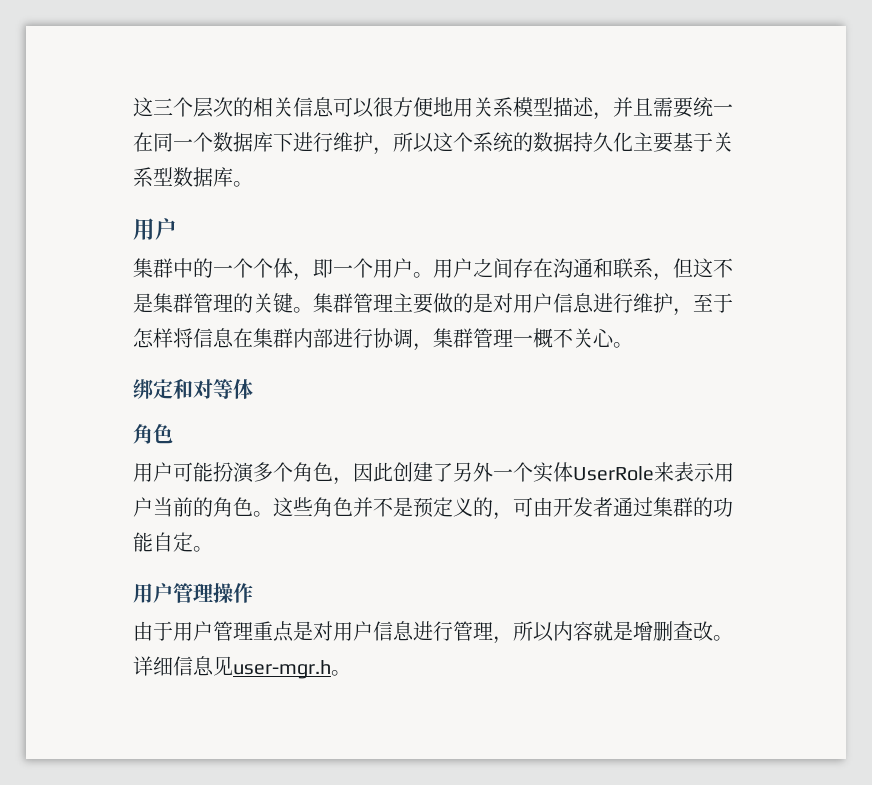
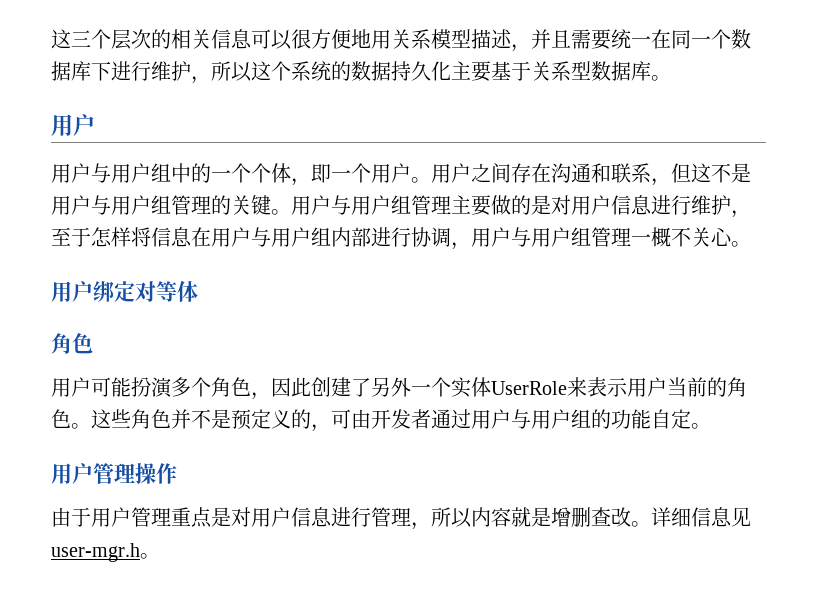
- 集群中的一个个体，即一个用户。
+ 用户与用户组中的一个个体，即一个用户。
- 用户之间存在沟通和联系，但这不是集群管理的关键。集群管理主要做的是对用户信息进行维护，至于怎样将信息在集群内部进行协调，集群管理一概不关心。
+ 用户之间存在沟通和联系，但这不是用户与用户组管理的关键。用户与用户组管理主要做的是对用户信息进行维护，至于怎样将信息在用户与用户组内部进行协调，用户与用户组管理一概不关心。
- 绑定和对等体
+ 用户绑定对等体
- 这些角色并不是预定义的，可由开发者通过集群的功能自定。
+ 这些角色并不是预定义的，可由开发者通过用户与用户组的功能自定。

